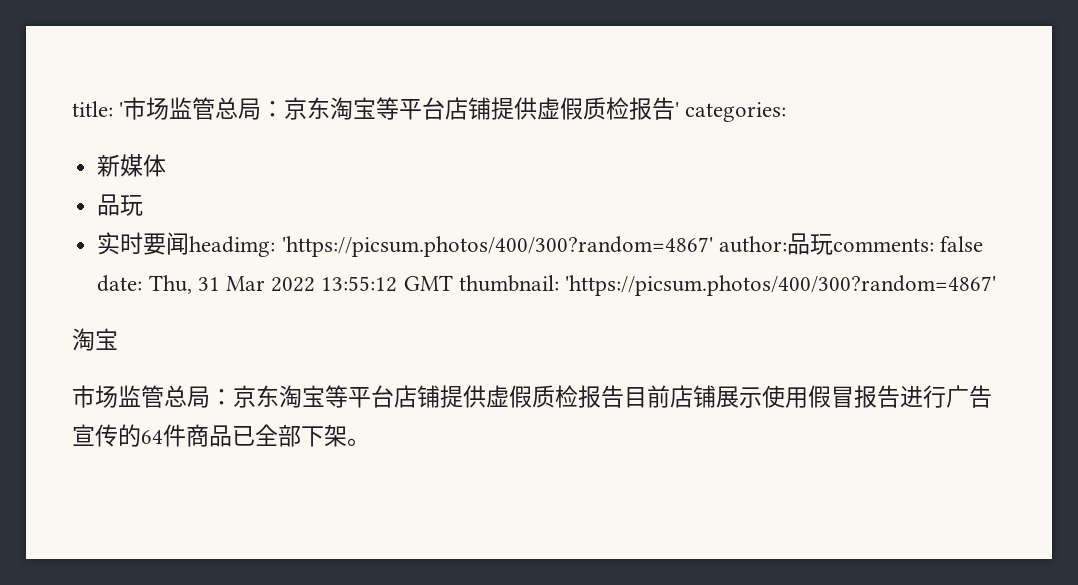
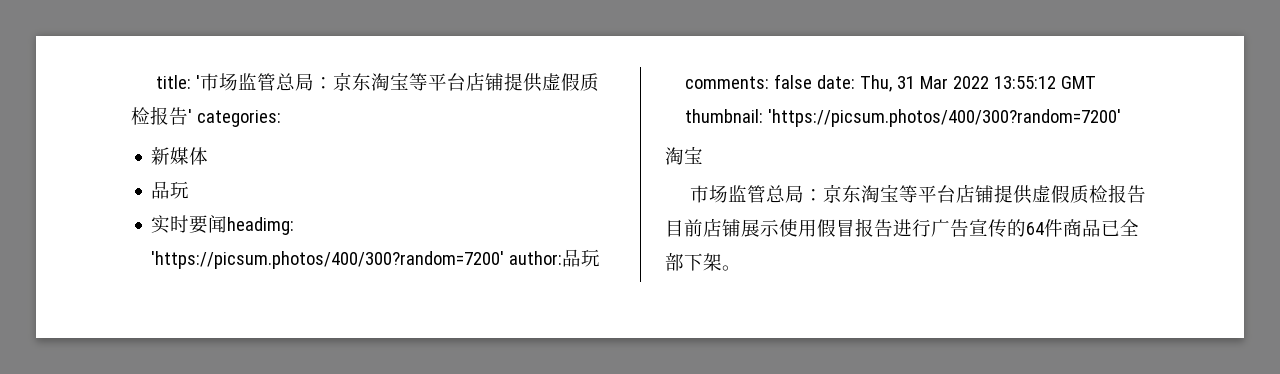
- 实时要闻headimg: 'https://picsum.photos/400/300?random=4867' author:品玩comments: false date: Thu, 31 Mar 2022 13:55:12 GMT thumbnail: 'https://picsum.photos/400/300?random=4867'
+ 实时要闻headimg: 'https://picsum.photos/400/300?random=7200' author:品玩comments: false date: Thu, 31 Mar 2022 13:55:12 GMT thumbnail: 'https://picsum.photos/400/300?random=7200'

